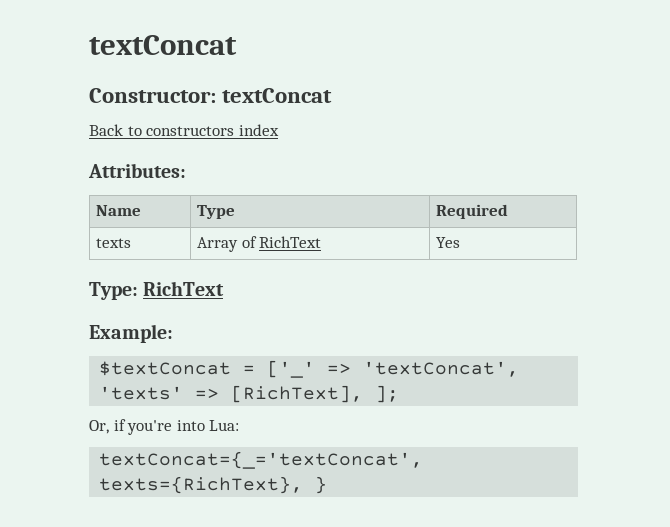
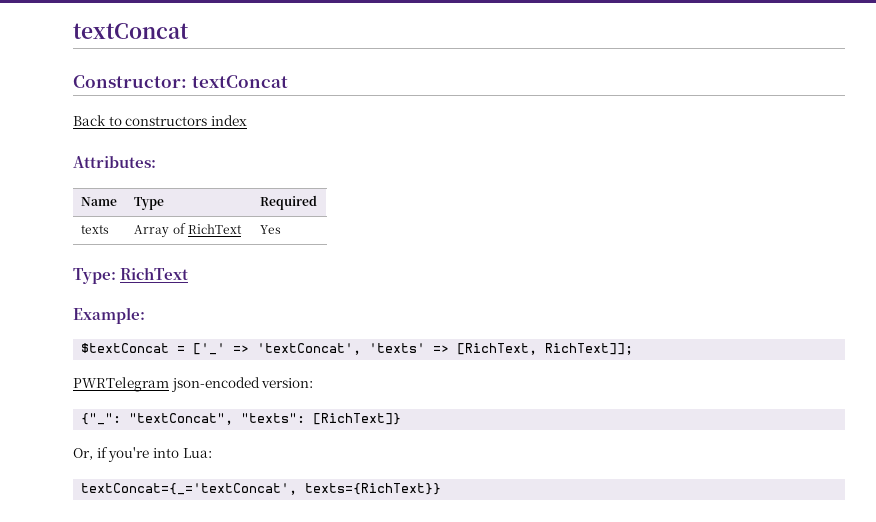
- $textConcat = ['_' => 'textConcat', 'texts' => [RichText], ];
+ $textConcat = ['_' => 'textConcat', 'texts' => [RichText, RichText]];
+ PWRTelegram json-encoded version:
+ {"_": "textConcat", "texts": [RichText]}
- textConcat={_='textConcat', texts={RichText}, }
+ textConcat={_='textConcat', texts={RichText}}

